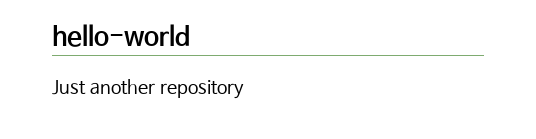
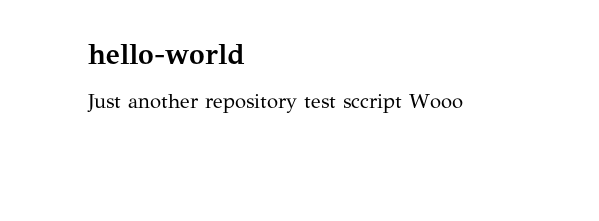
- Just another repository
+ Just another repository test sccript Wooo

